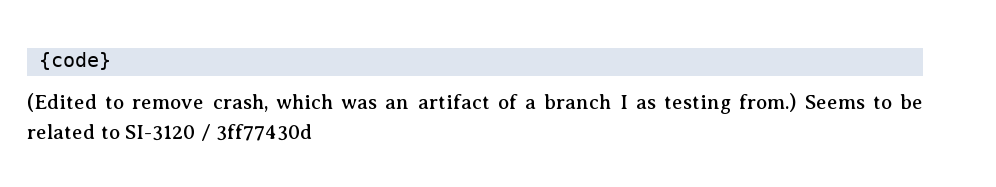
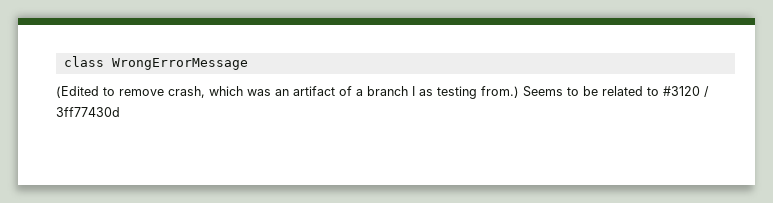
- {code}
+ class WrongErrorMessage
- Seems to be related to SI-3120 / 3ff77430d
+ Seems to be related to #3120 / 3ff77430d

